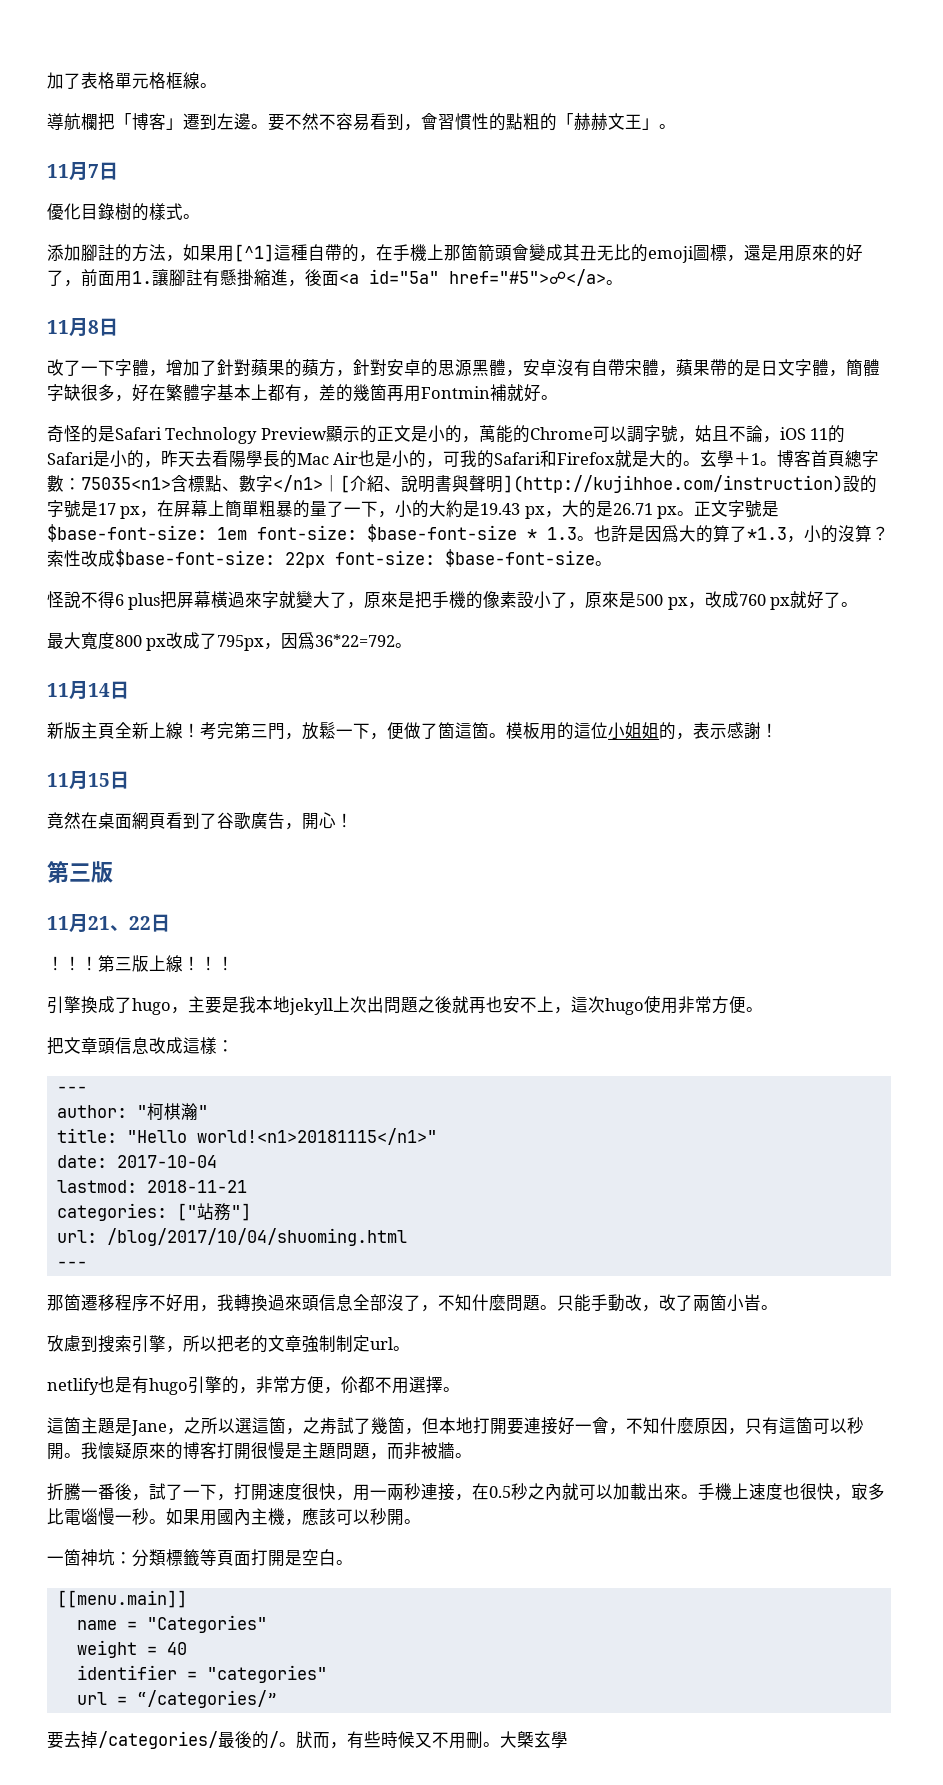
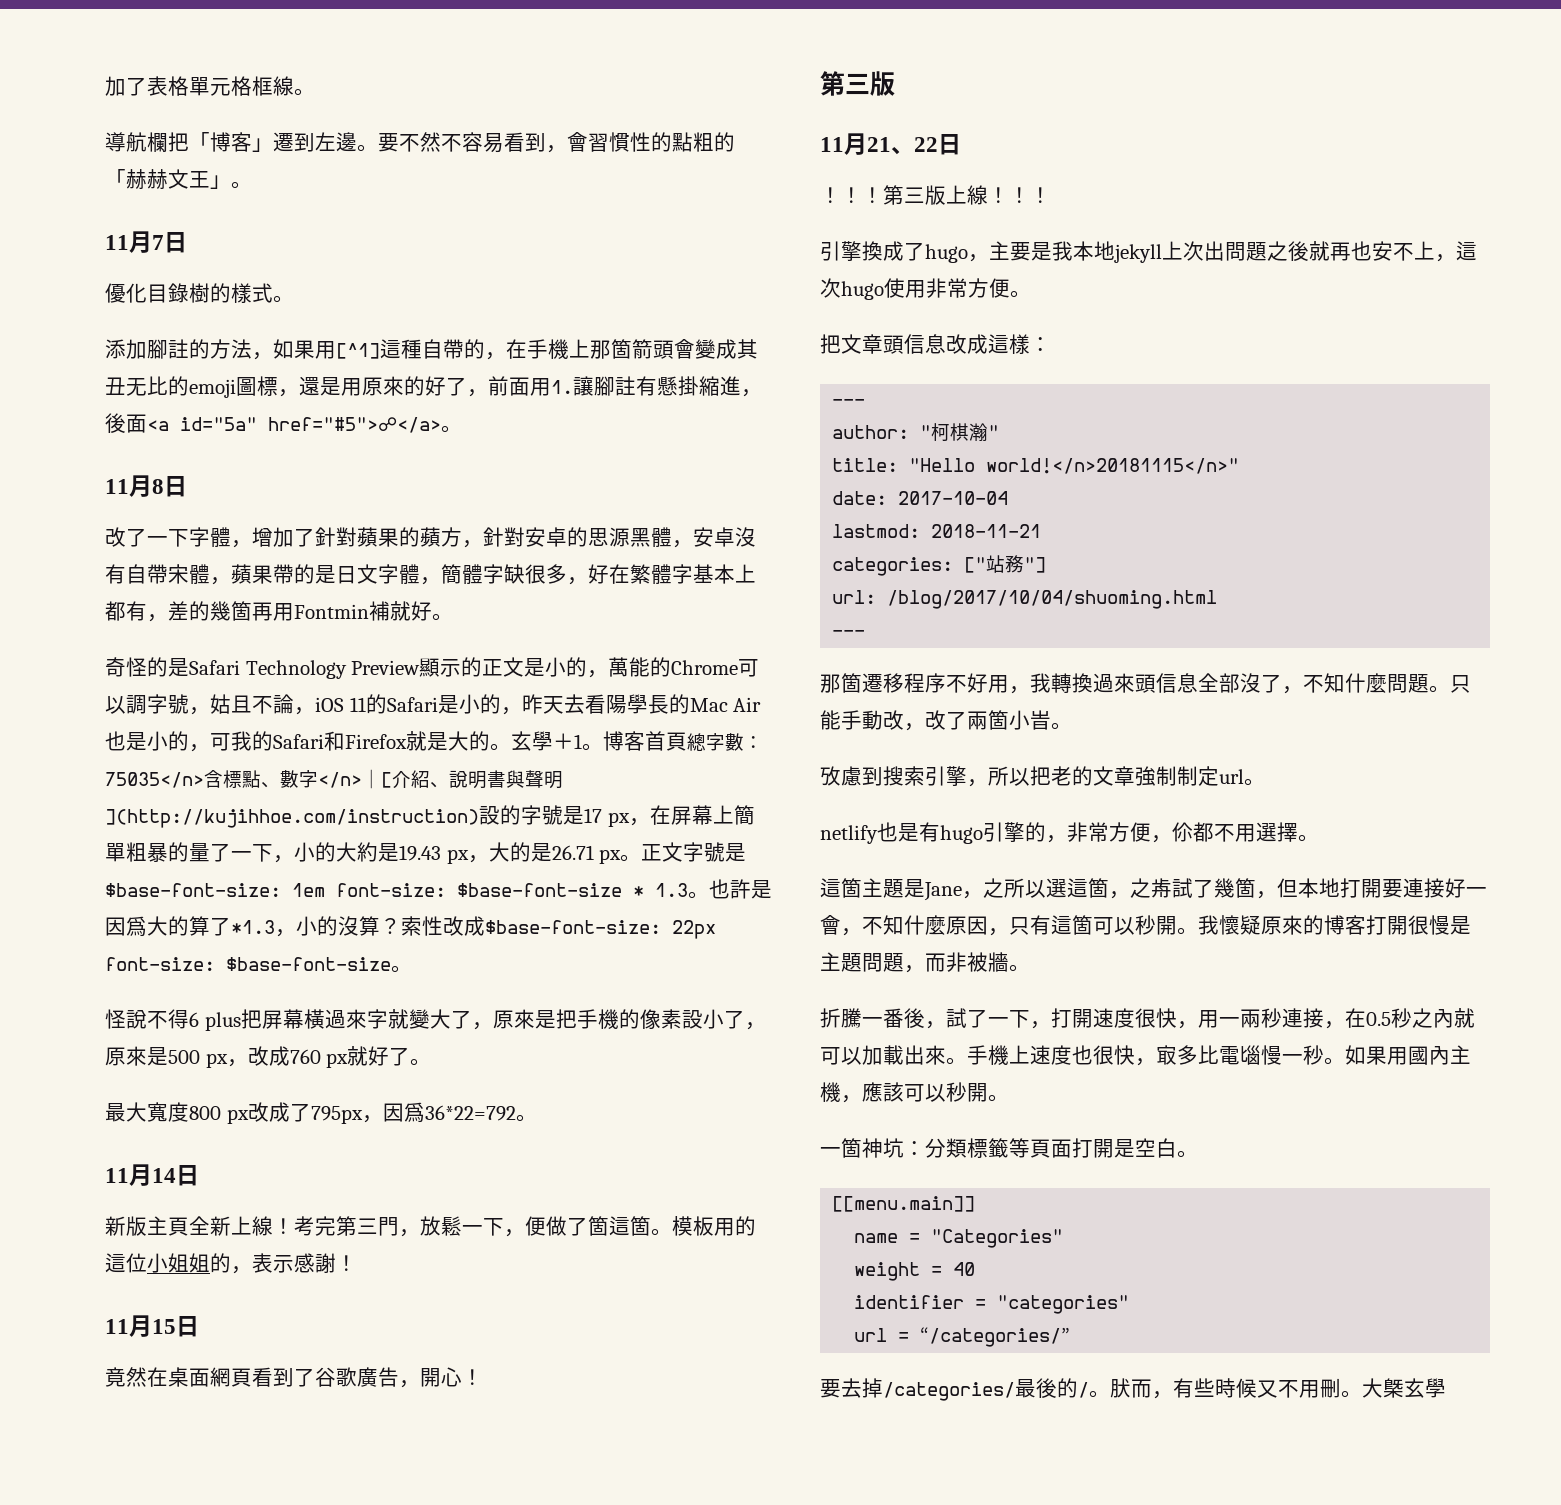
- 博客首頁總字數：75035<n1>含標點、數字</n1>｜[介紹、說明書與聲明](http://kujihhoe.com/instruction)設的字號是17 px，在屏幕上簡單粗暴的量了一下，小的大約是19.43 px，大的是26.71 px。
+ 博客首頁總字數：75035</n>含標點、數字</n>｜[介紹、說明書與聲明](http://kujihhoe.com/instruction)設的字號是17 px，在屏幕上簡單粗暴的量了一下，小的大約是19.43 px，大的是26.71 px。
- title: "Hello world!<n1>20181115</n1>"
+ title: "Hello world!</n>20181115</n>"

